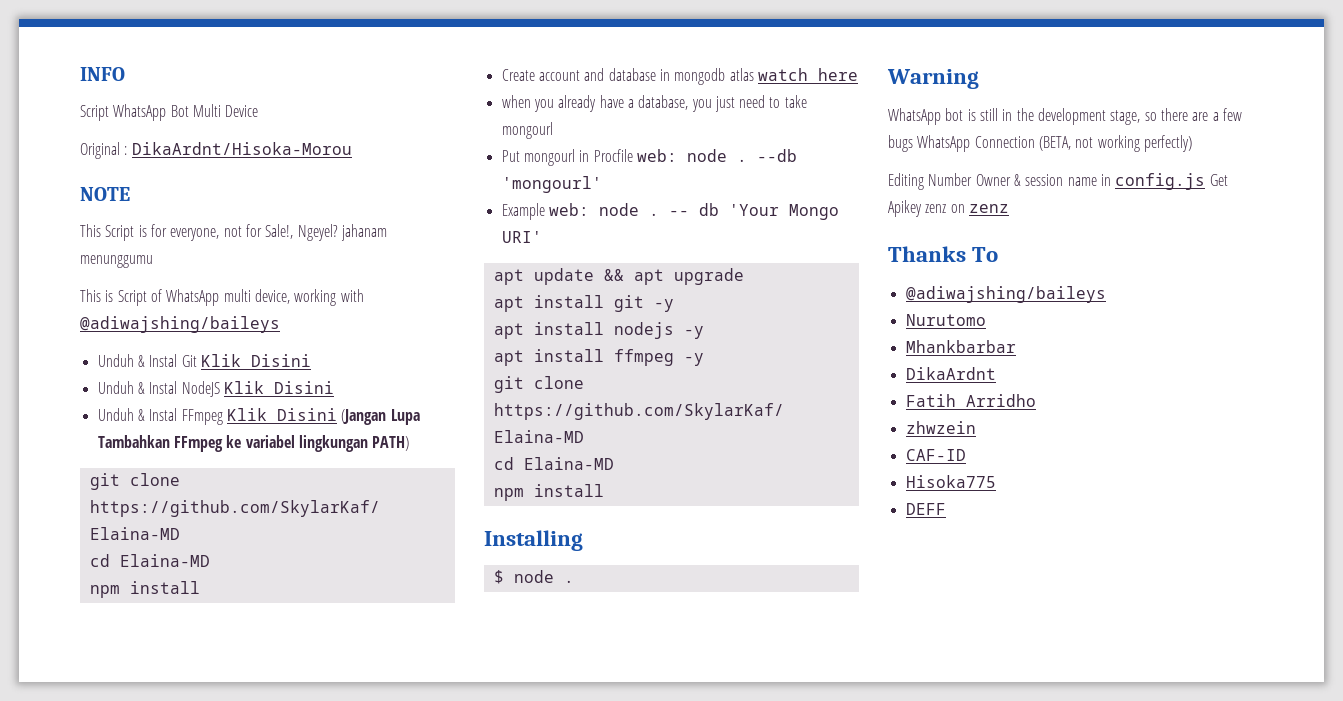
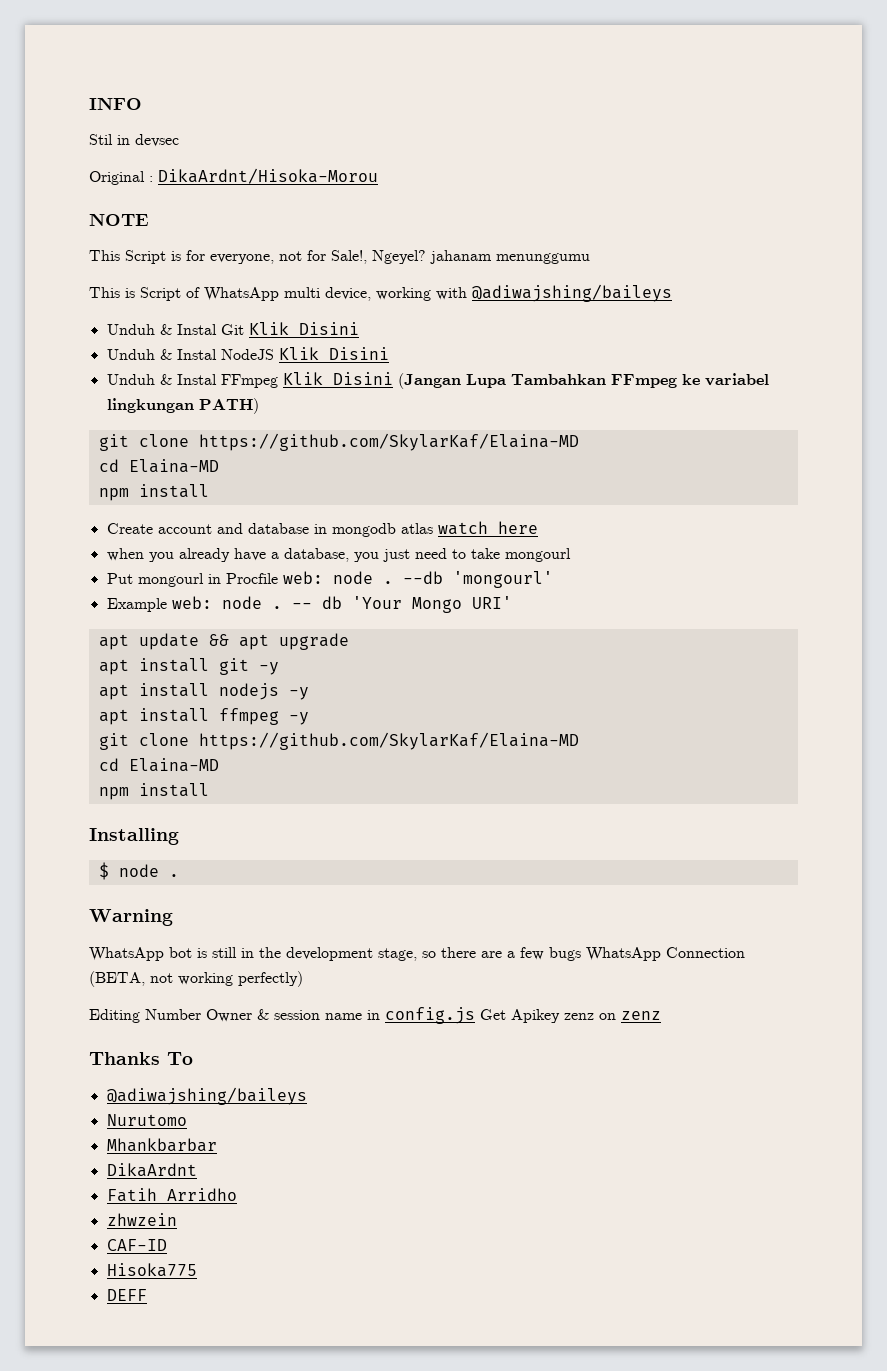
- Script WhatsApp Bot Multi Device
+ Stil in devsec

